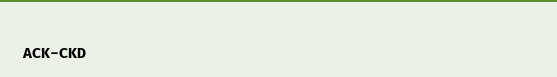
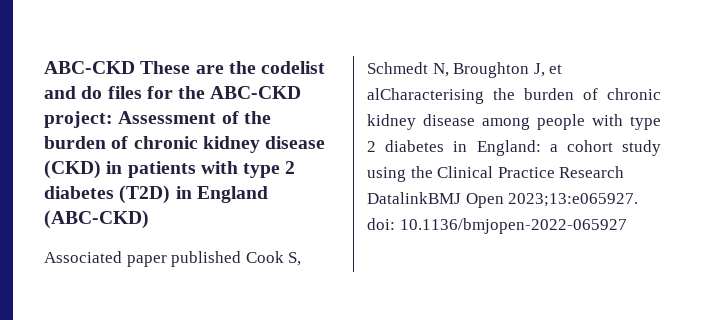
- ACK-CKD
+ ABC-CKD These are the codelist and do files for the ABC-CKD project: Assessment of the burden of chronic kidney disease (CKD) in patients with type 2 diabetes (T2D) in England (ABC-CKD)
+ Associated paper published Cook S, Schmedt N, Broughton J, et alCharacterising the burden of chronic kidney disease among people with type 2 diabetes in England: a cohort study using the Clinical Practice Research DatalinkBMJ Open 2023;13:e065927. doi: 10.1136/bmjopen-2022-065927

